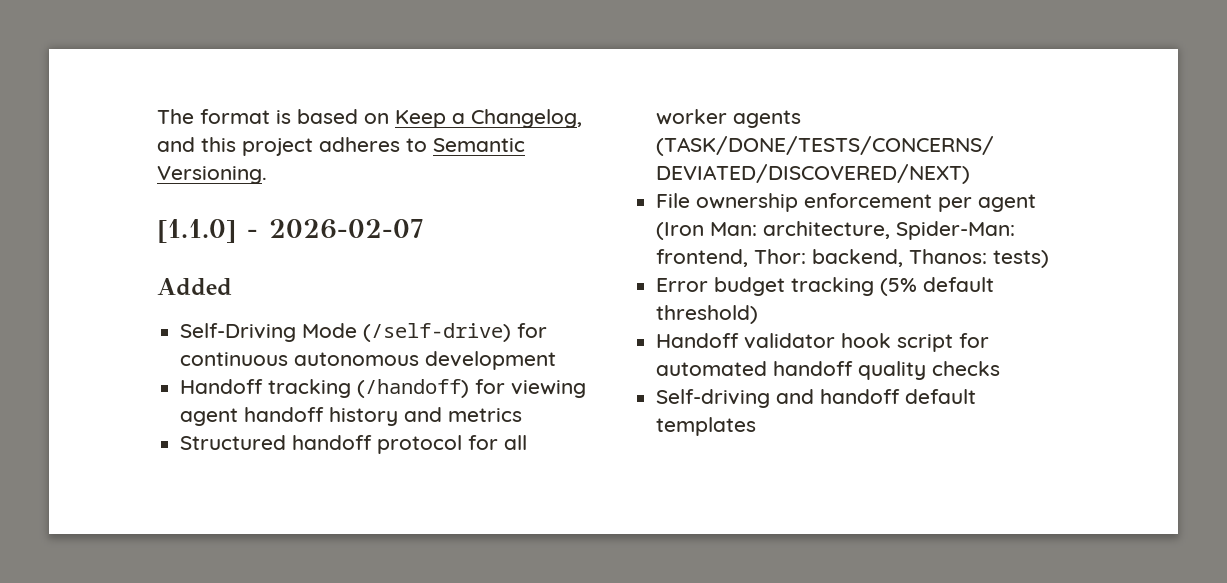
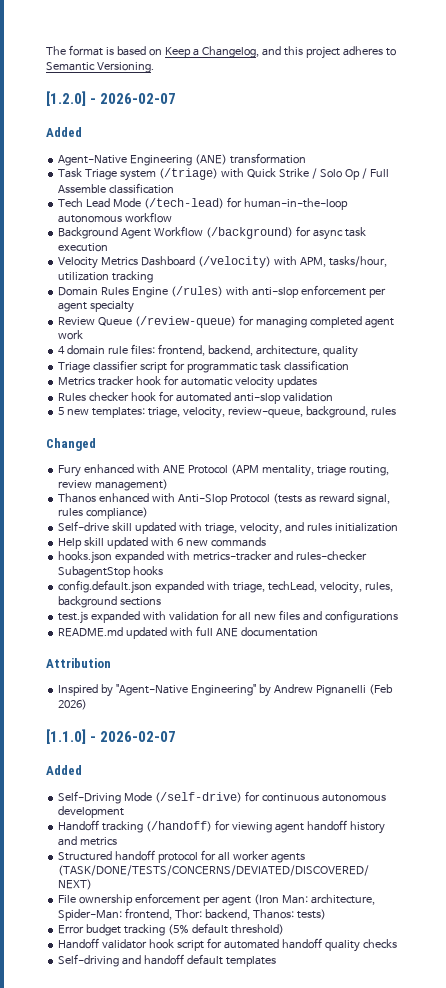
+ [1.2.0] - 2026-02-07
+ Added
+ Agent-Native Engineering (ANE) transformation
+ Task Triage system (/triage) with Quick Strike / Solo Op / Full Assemble classification
+ Tech Lead Mode (/tech-lead) for human-in-the-loop autonomous workflow
+ Background Agent Workflow (/background) for async task execution
+ Velocity Metrics Dashboard (/velocity) with APM, tasks/hour, utilization tracking
+ Domain Rules Engine (/rules) with anti-slop enforcement per agent specialty
+ Review Queue (/review-queue) for managing completed agent work
+ 4 domain rule files: frontend, backend, architecture, quality
+ Triage classifier script for programmatic task classification
+ Metrics tracker hook for automatic velocity updates
+ Rules checker hook for automated anti-slop validation
+ 5 new templates: triage, velocity, review-queue, background, rules
+ Changed
+ Fury enhanced with ANE Protocol (APM mentality, triage routing, review management)
+ Thanos enhanced with Anti-Slop Protocol (tests as reward signal, rules compliance)
+ Self-drive skill updated with triage, velocity, and rules initialization
+ Help skill updated with 6 new commands
+ hooks.json expanded with metrics-tracker and rules-checker SubagentStop hooks
+ config.default.json expanded with triage, techLead, velocity, rules, background sections
+ test.js expanded with validation for all new files and configurations
+ README.md updated with full ANE documentation
+ Attribution
+ Inspired by "Agent-Native Engineering" by Andrew Pignanelli (Feb 2026)

